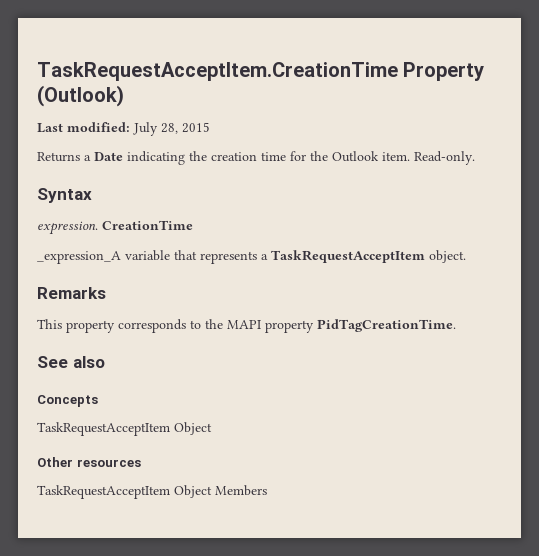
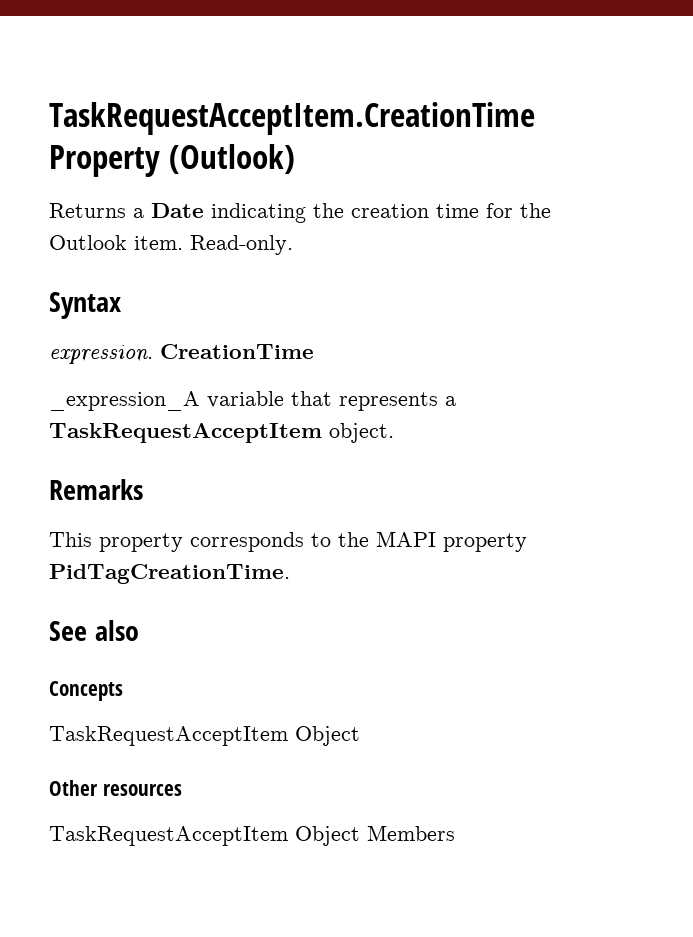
- Last modified: July 28, 2015

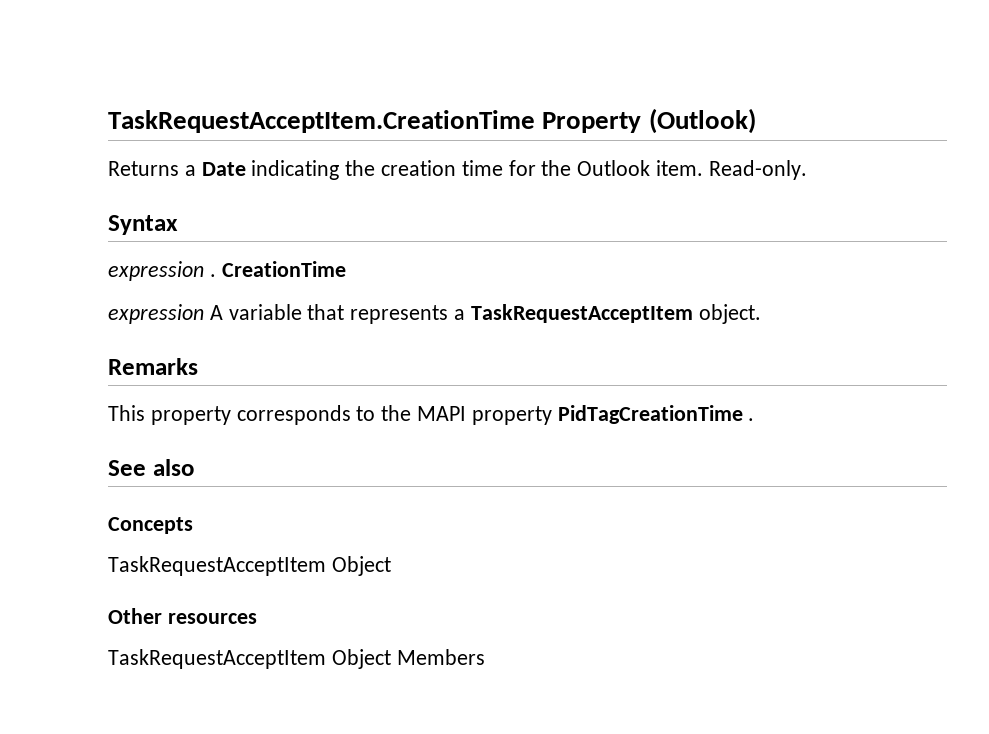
- expression.
+ expression .
- _expression_A variable that represents a TaskRequestAcceptItem object.
+ expression A variable that represents a TaskRequestAcceptItem object.
- This property corresponds to the MAPI property PidTagCreationTime.
+ This property corresponds to the MAPI property PidTagCreationTime .

